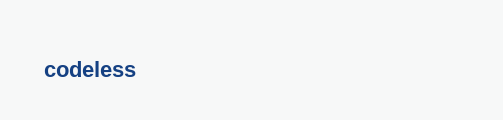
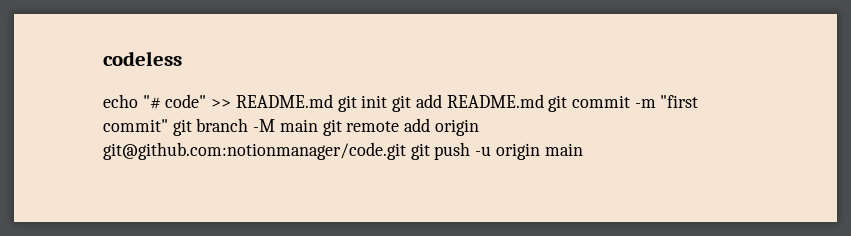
+ echo "# code" >> README.md git init git add README.md git commit -m "first commit" git branch -M main git remote add origin git@github.com:notionmanager/code.git git push -u origin main

